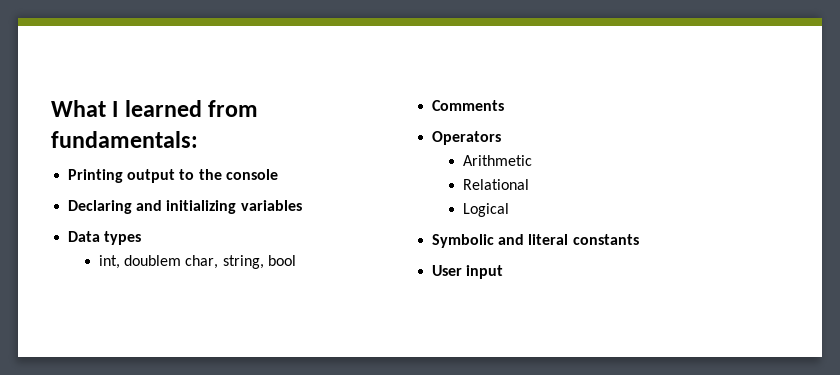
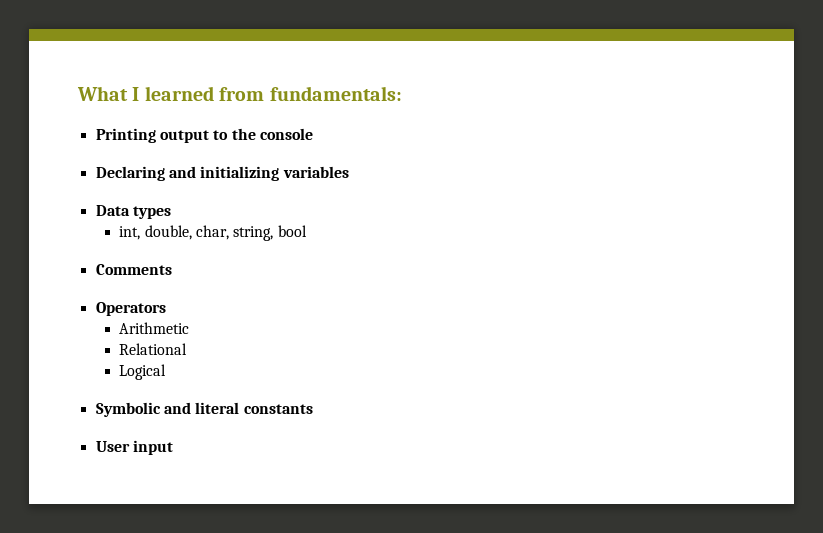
- int, doublem char, string, bool
+ int, double, char, string, bool

